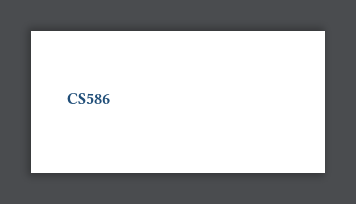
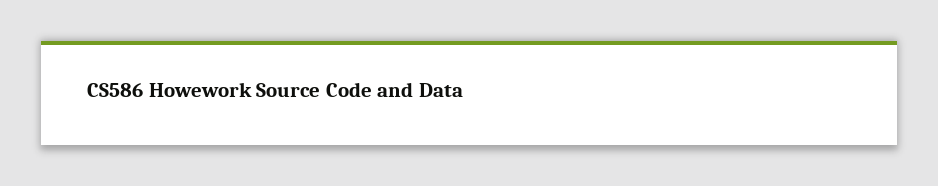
- CS586
+ CS586 Howework Source Code and Data

